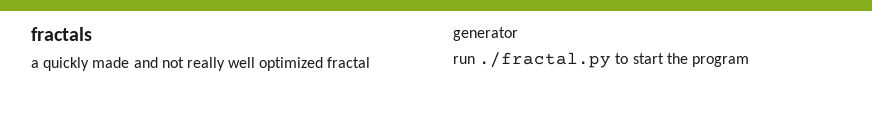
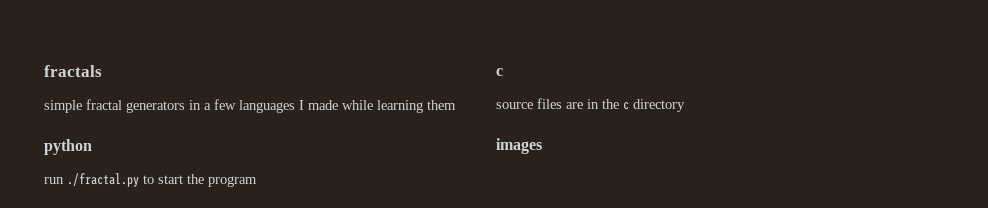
- a quickly made and not really well optimized fractal generator
+ simple fractal generators in a few languages I made while learning them
+ python
  run ./fractal.py to start the program
+ c
+ source files are in the c directory
+ images

